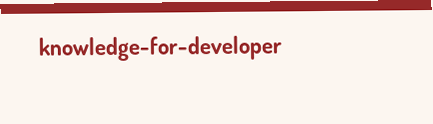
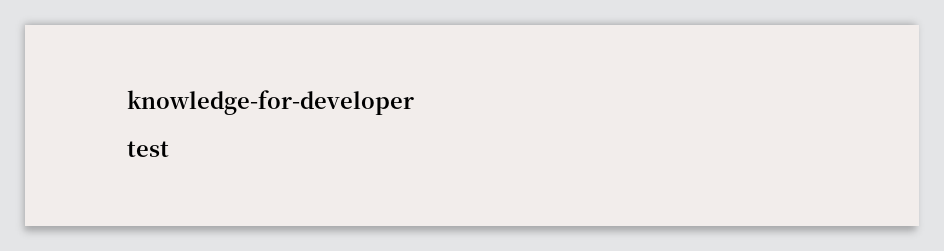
+ test

